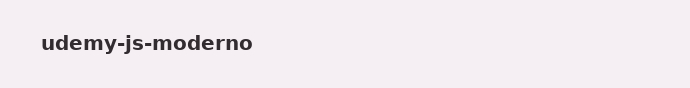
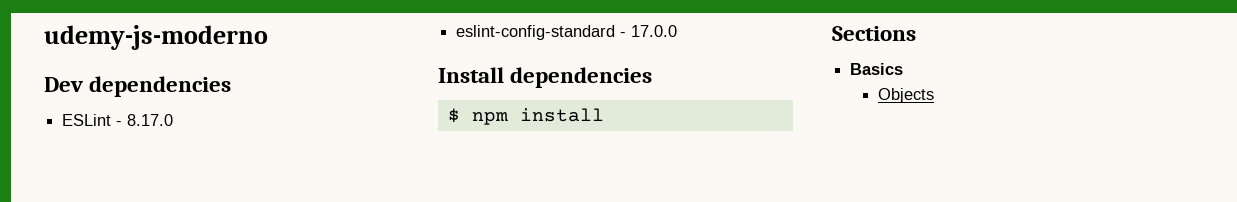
+ Dev dependencies
+ ESLint - 8.17.0
+ eslint-config-standard - 17.0.0
+ Install dependencies
+ $ npm install
+ Sections
+ Basics
+ Objects

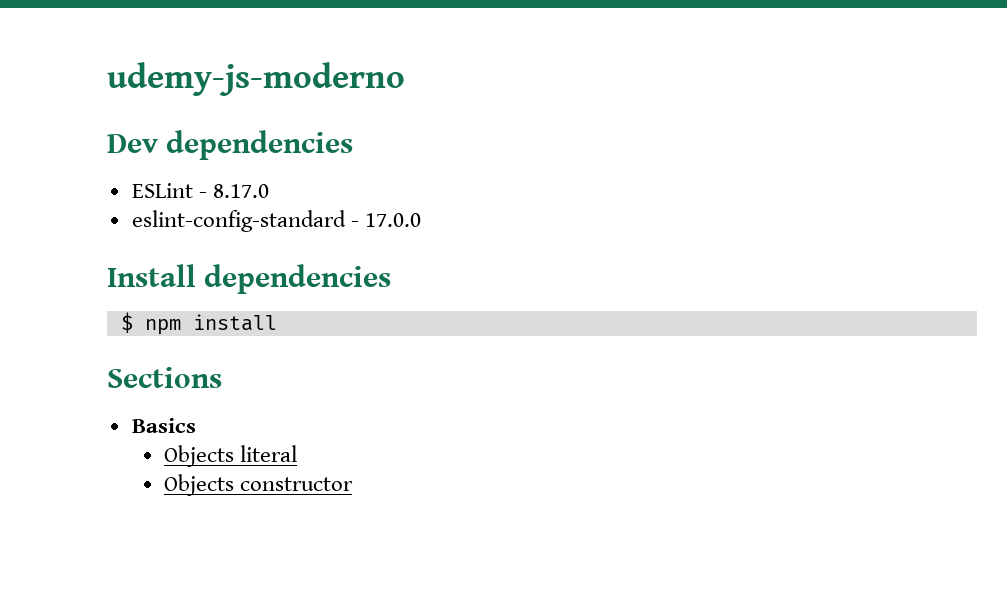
- Objects
+ Objects literal
+ Objects constructor

